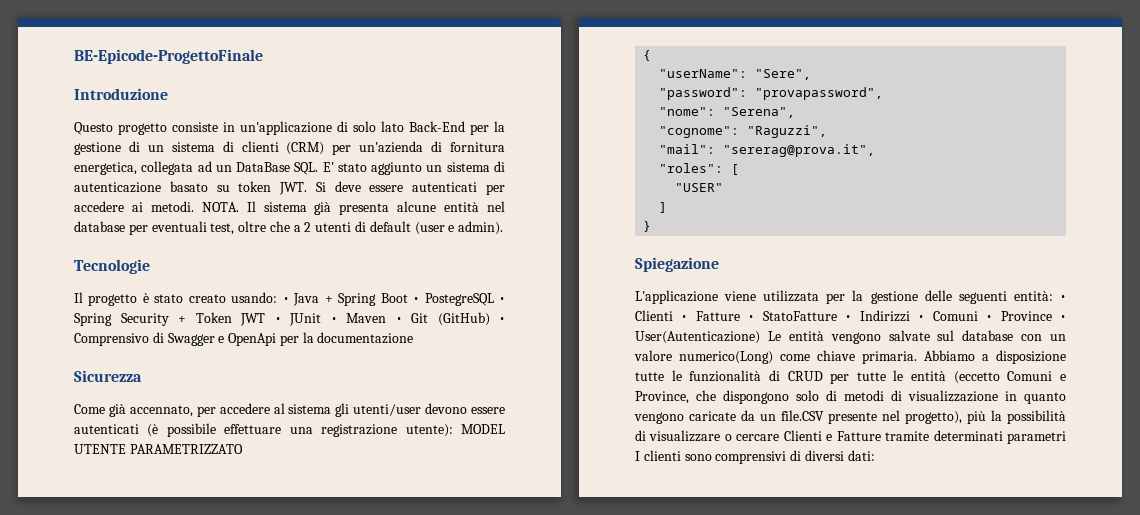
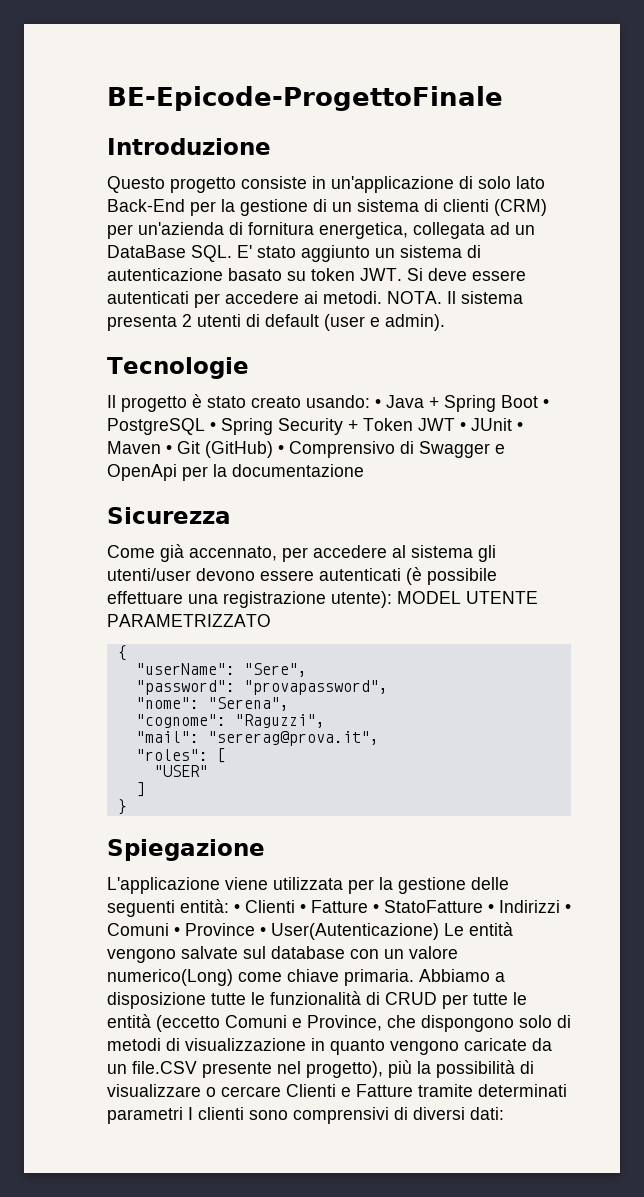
- Il sistema già presenta alcune entità nel database per eventuali test, oltre che a 2 utenti di default (user e admin).
+ Il sistema presenta 2 utenti di default (user e admin).
- Il progetto è stato creato usando: • Java + Spring Boot • PostegreSQL • Spring Security + Token JWT • JUnit • Maven • Git (GitHub) • Comprensivo di Swagger e OpenApi per la documentazione
+ Il progetto è stato creato usando: • Java + Spring Boot • PostgreSQL • Spring Security + Token JWT • JUnit • Maven • Git (GitHub) • Comprensivo di Swagger e OpenApi per la documentazione

